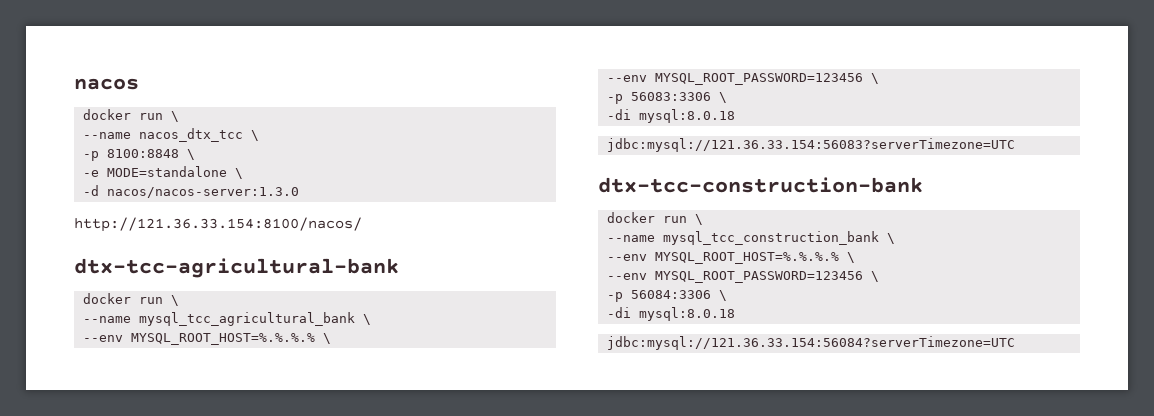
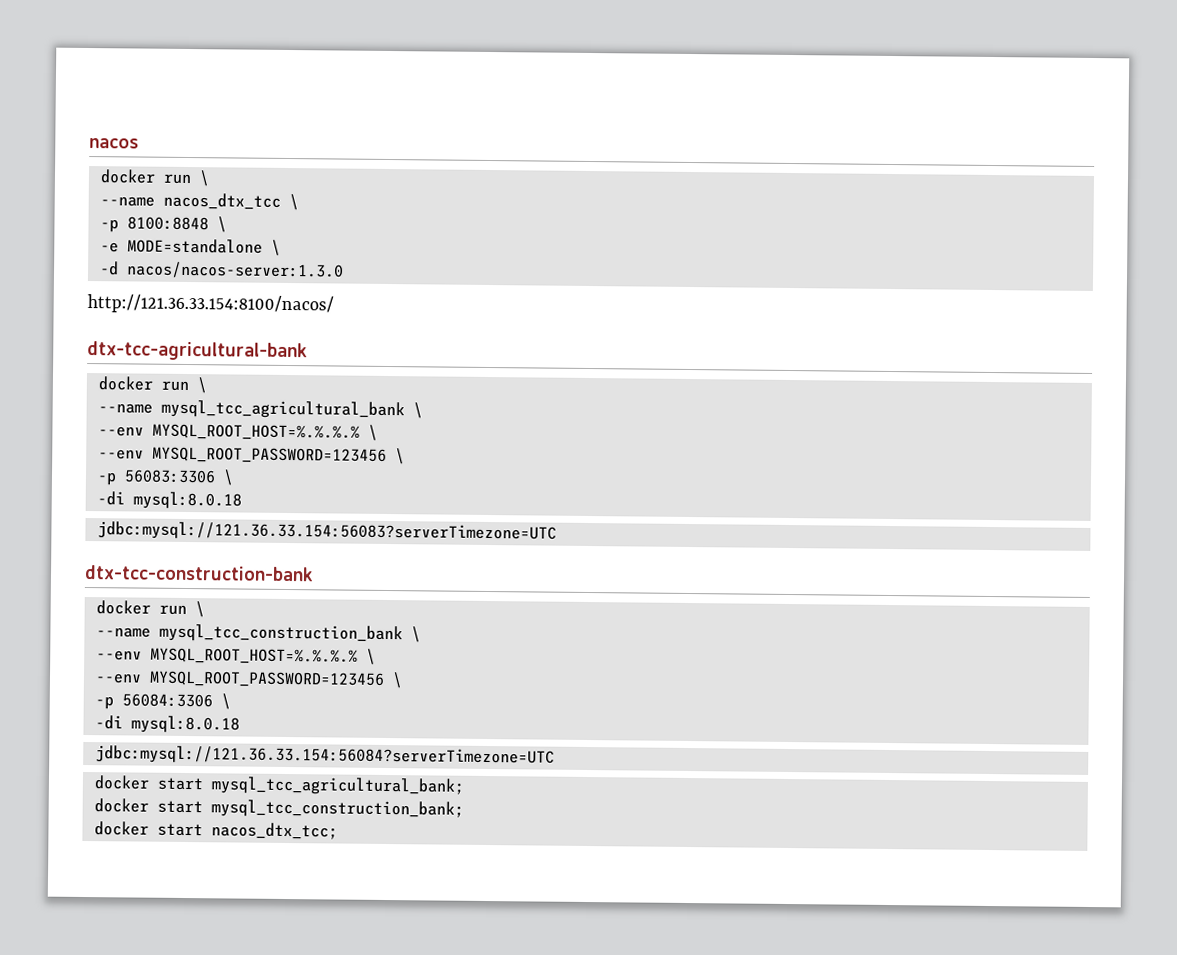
+ docker start mysql_tcc_agricultural_bank;
+ docker start mysql_tcc_construction_bank;
+ docker start nacos_dtx_tcc;

